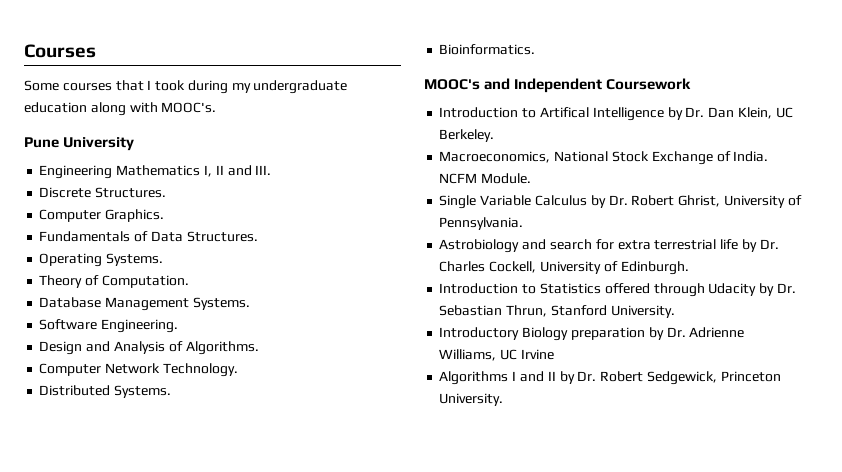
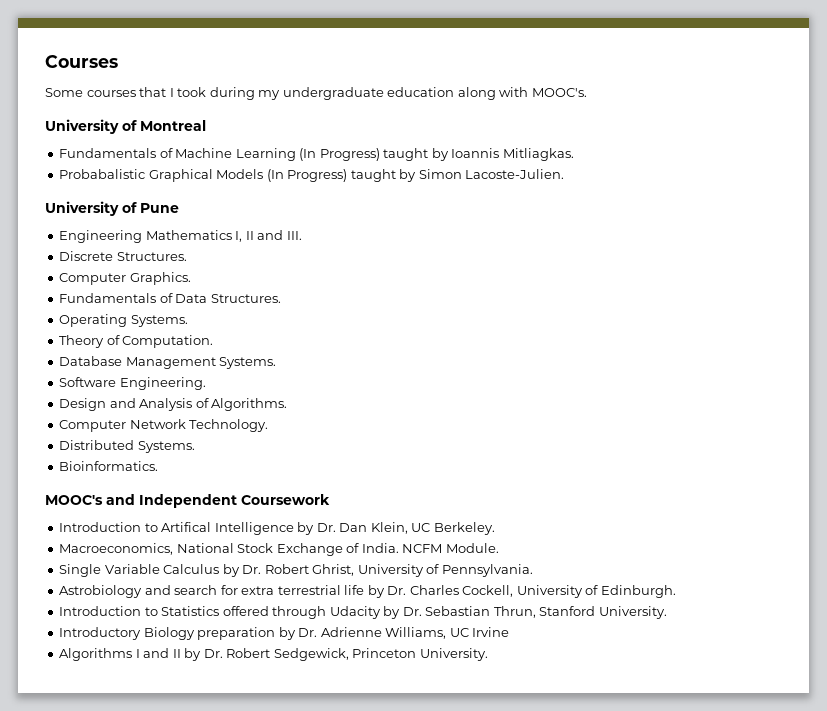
- Pune University
+ University of Montreal
+ Fundamentals of Machine Learning (In Progress) taught by Ioannis Mitliagkas.
+ Probabalistic Graphical Models (In Progress) taught by Simon Lacoste-Julien.
+ University of Pune

